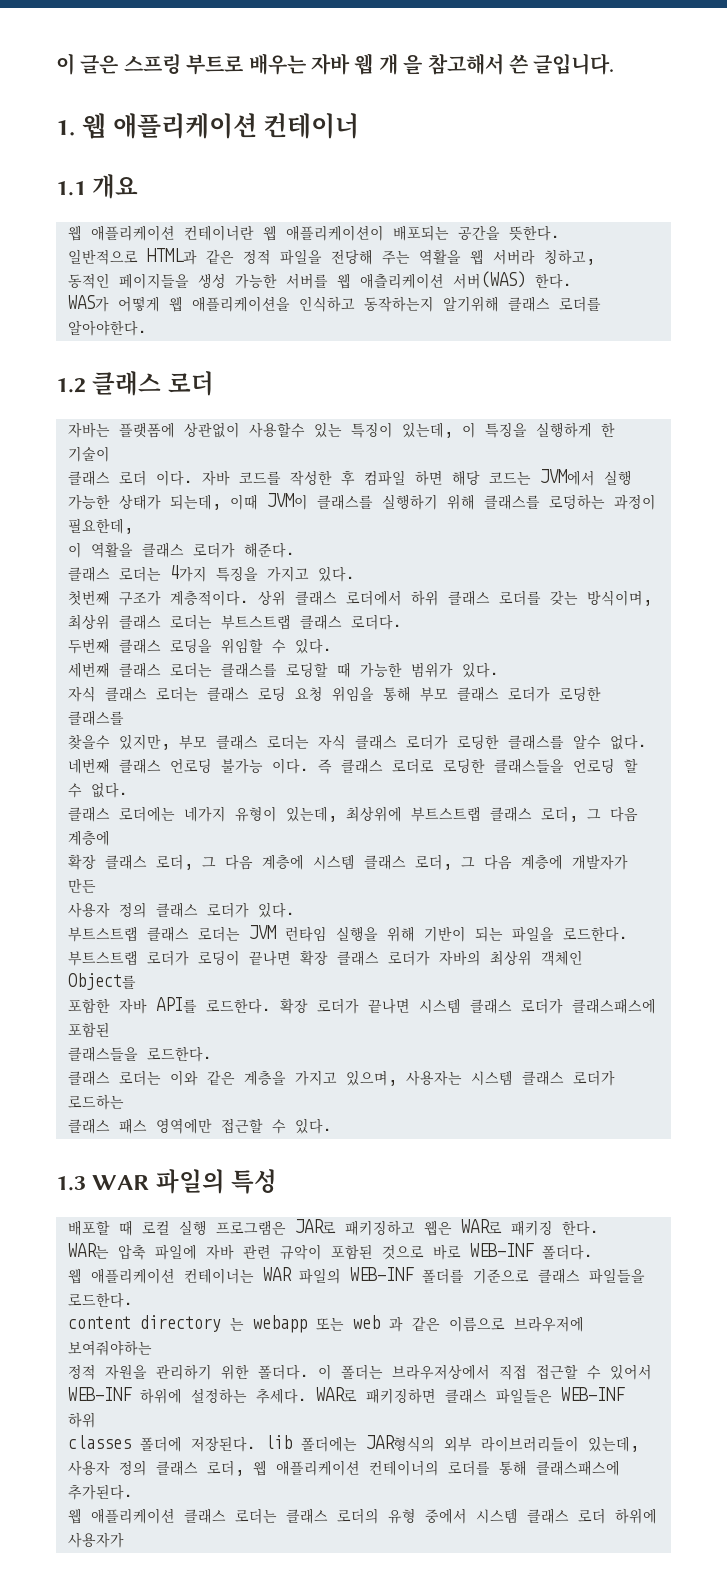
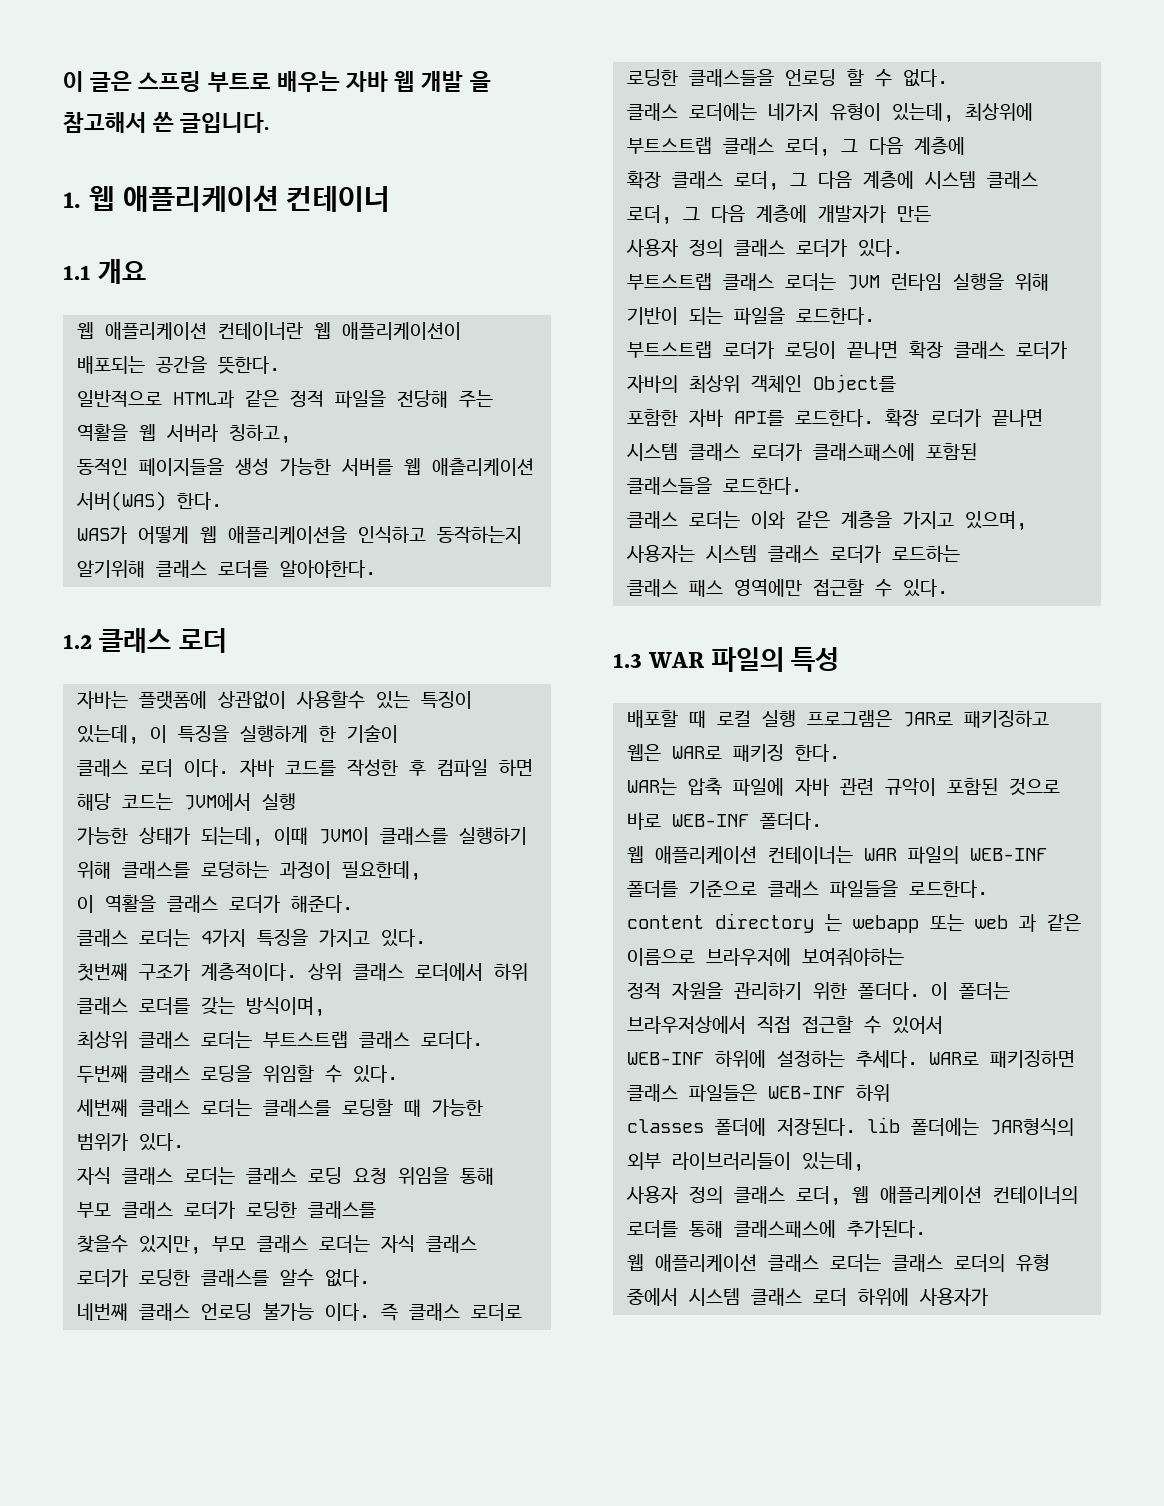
- 이 글은 스프링 부트로 배우는 자바 웹 개 을 참고해서 쓴 글입니다.
+ 이 글은 스프링 부트로 배우는 자바 웹 개발 을 참고해서 쓴 글입니다.

